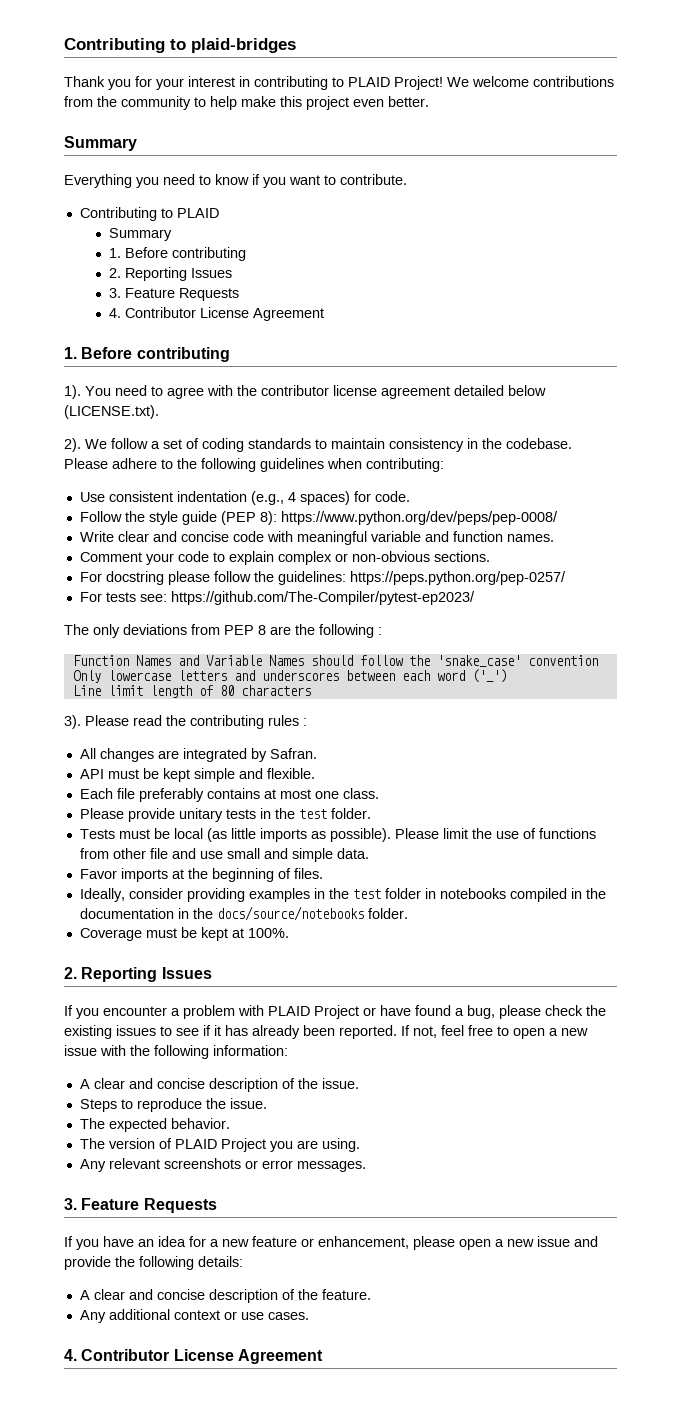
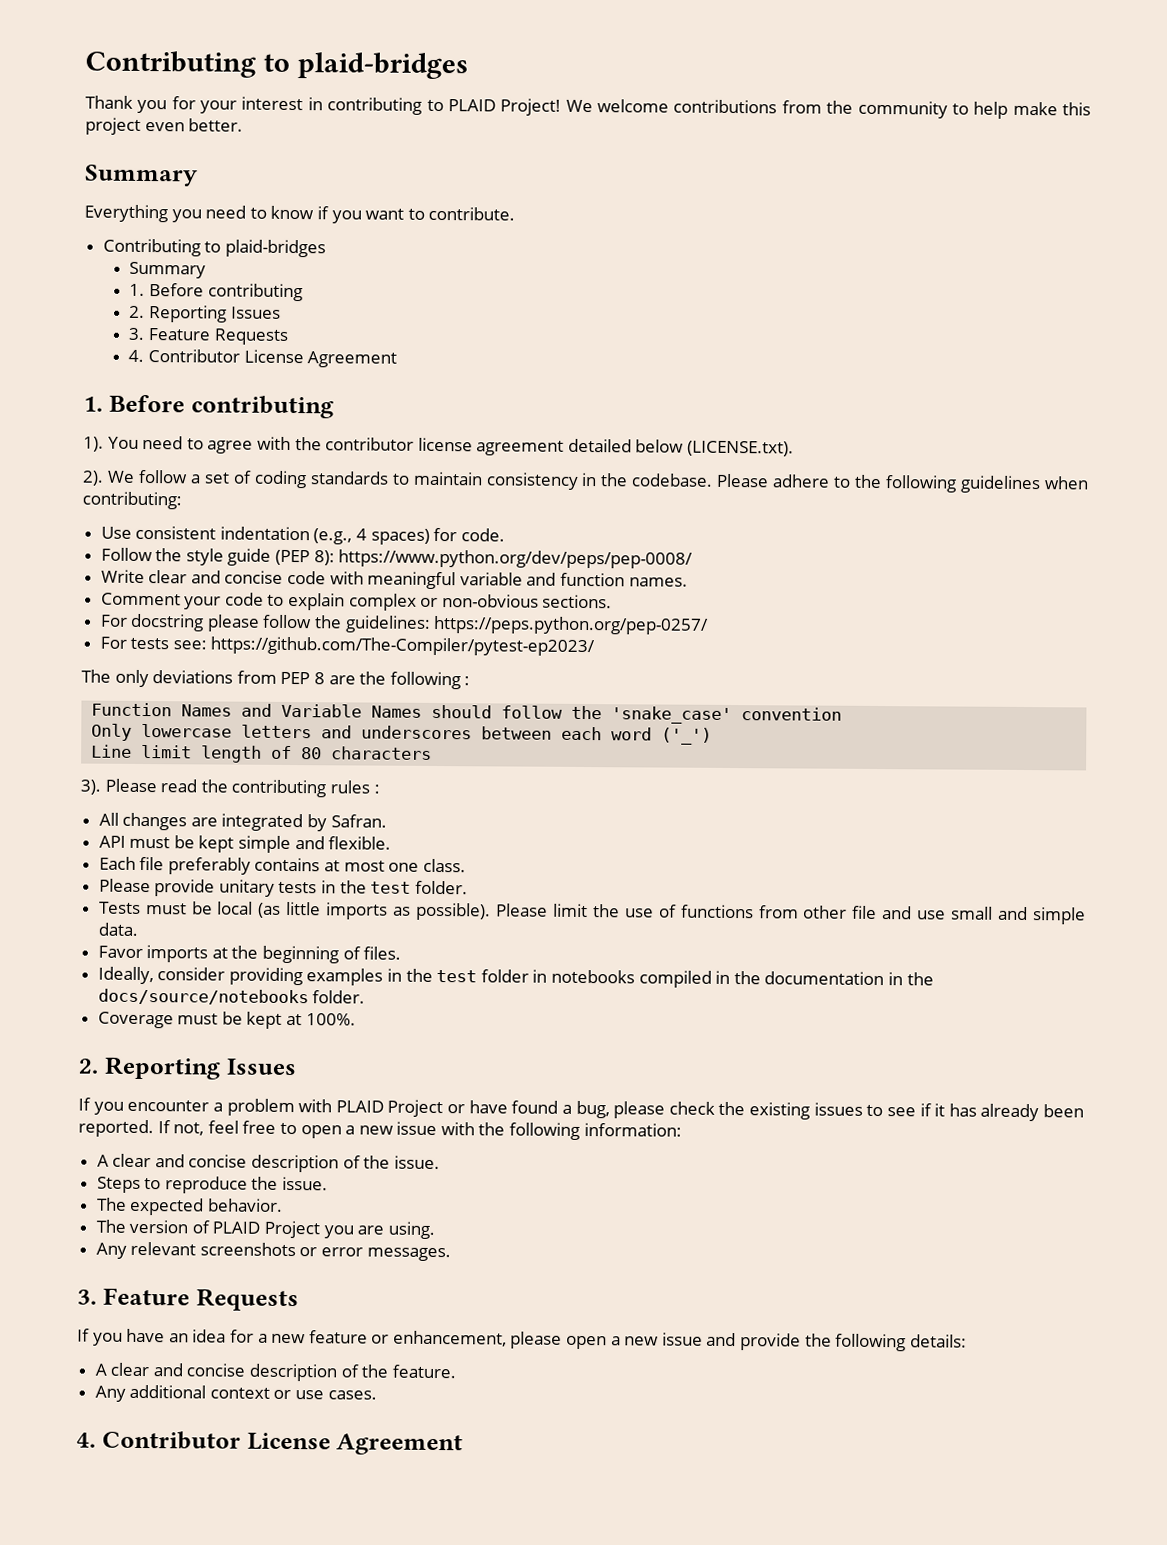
  Everything you need to know if you want to contribute.
- Contributing to PLAID
+ Contributing to plaid-bridges

